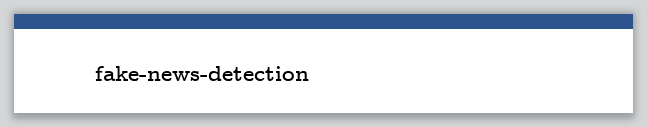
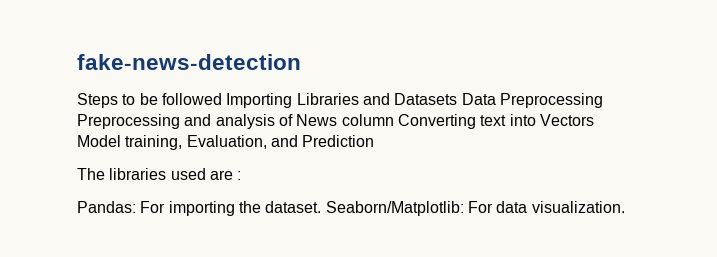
+ Steps to be followed Importing Libraries and Datasets Data Preprocessing Preprocessing and analysis of News column Converting text into Vectors Model training, Evaluation, and Prediction
+ The libraries used are :
+ Pandas: For importing the dataset. Seaborn/Matplotlib: For data visualization.

